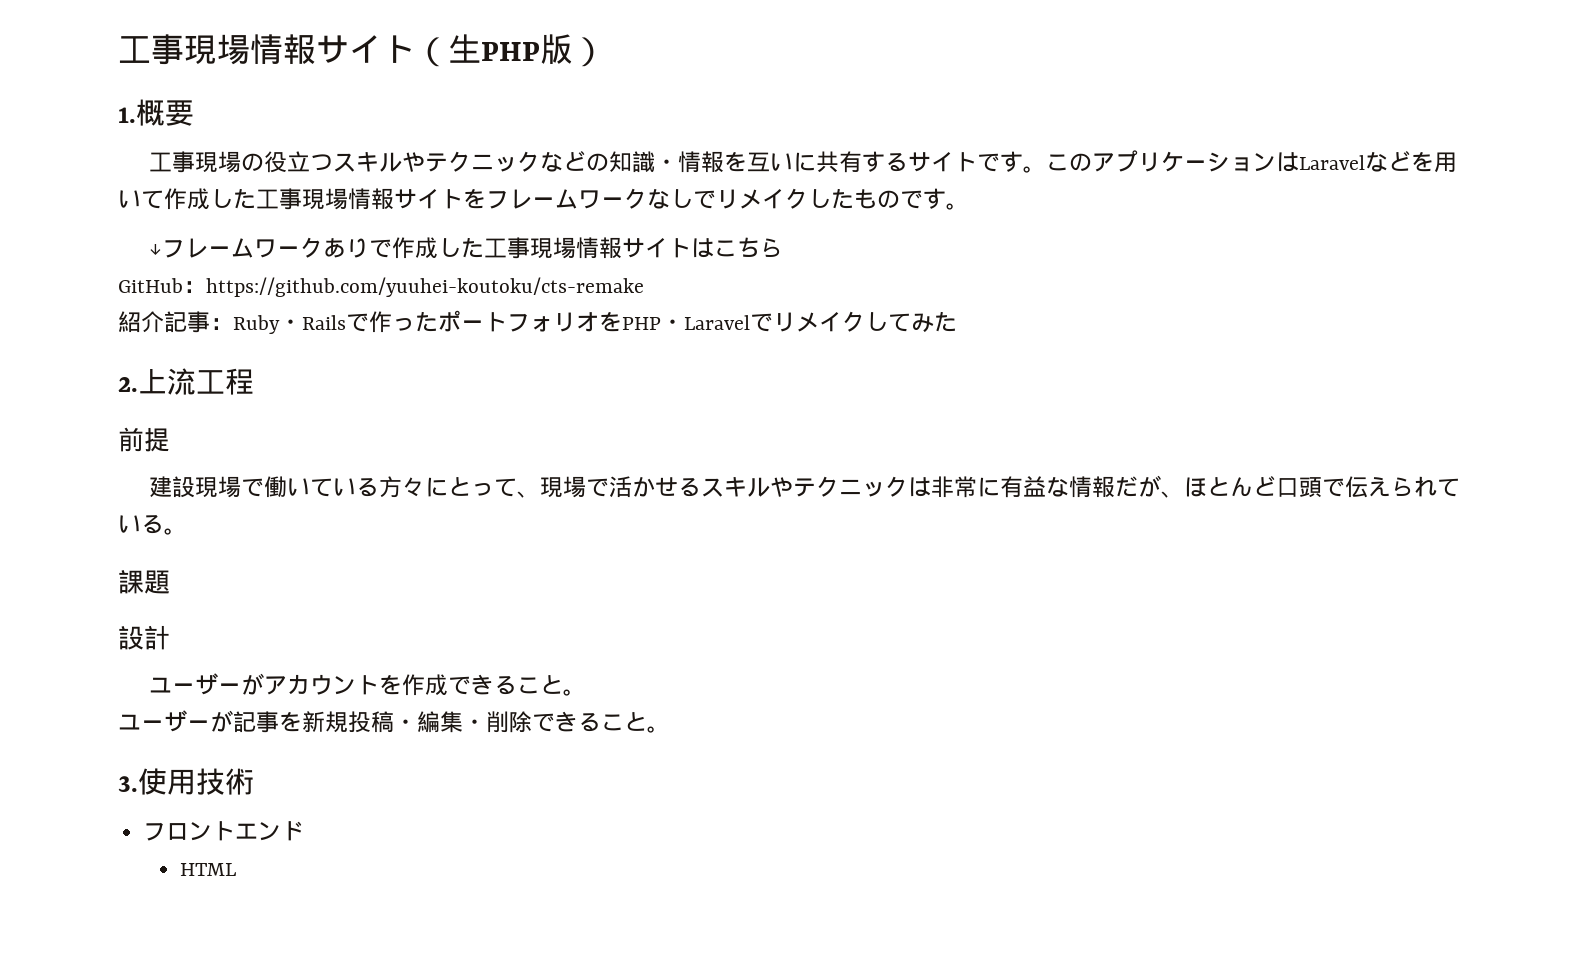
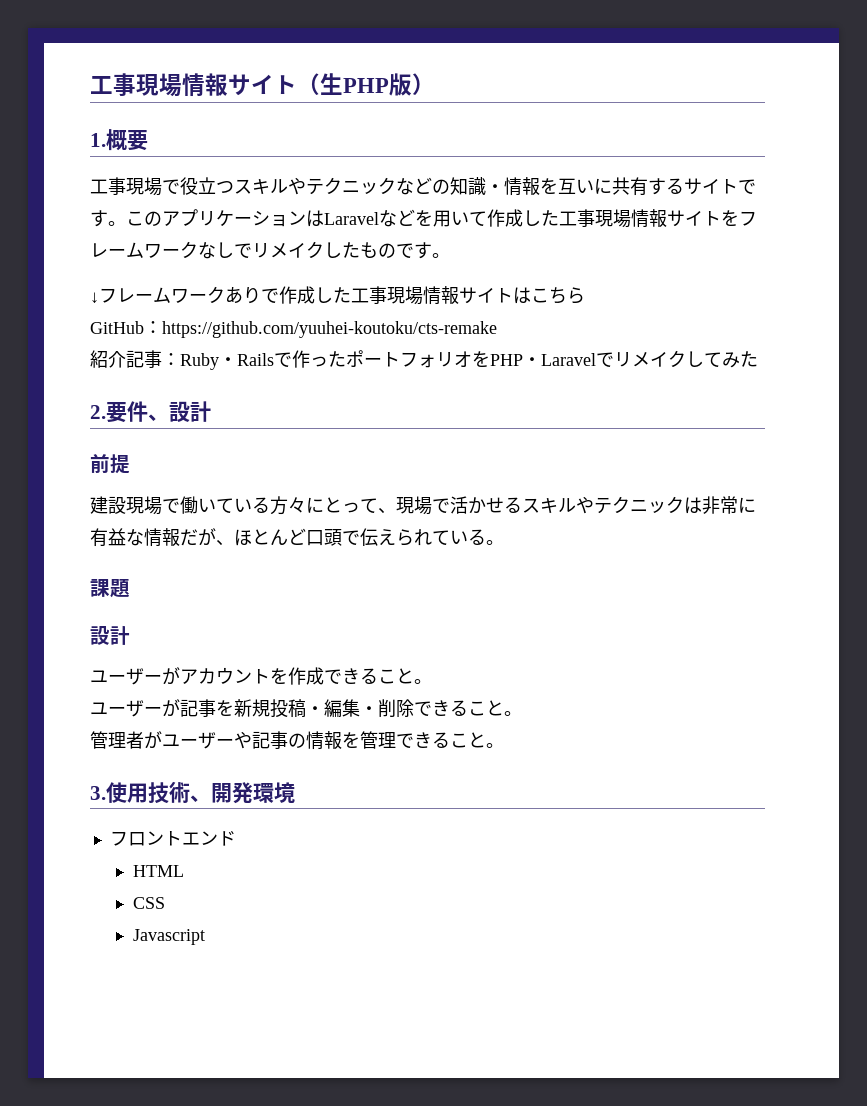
- 工事現場の役立つスキルやテクニックなどの知識・情報を互いに共有するサイトです。
+ 工事現場で役立つスキルやテクニックなどの知識・情報を互いに共有するサイトです。
- 2.上流工程
+ 2.要件、設計
+ 管理者がユーザーや記事の情報を管理できること。
- 3.使用技術
+ 3.使用技術、開発環境
+ CSS
+ Javascript

